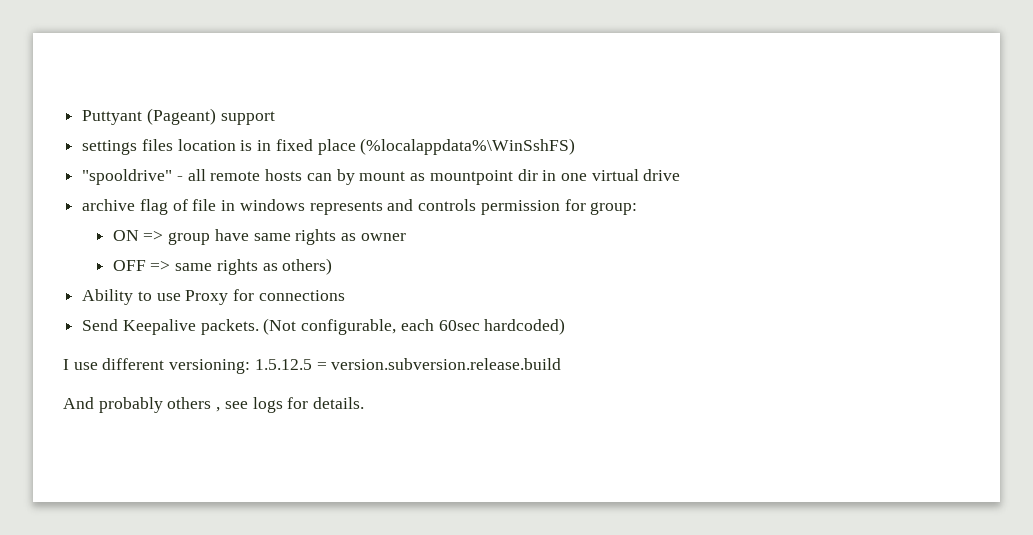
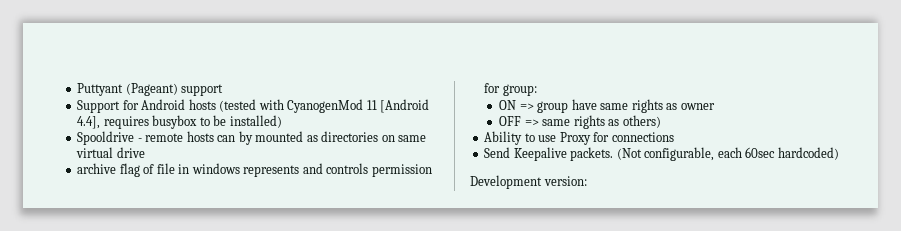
- settings files location is in fixed place (%localappdata%\WinSshFS)
- "spooldrive" - all remote hosts can by mount as mountpoint dir in one virtual drive
+ Support for Android hosts (tested with CyanogenMod 11 [Android 4.4], requires busybox to be installed)
+ Spooldrive - remote hosts can by mounted as directories on same virtual drive
- I use different versioning: 1.5.12.5 = version.subversion.release.build
- And probably others , see logs for details.
+ Development version:

